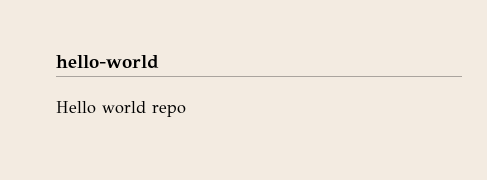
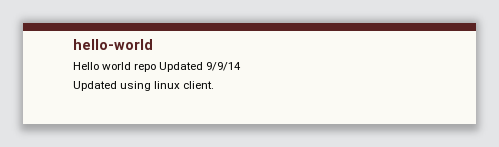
- Hello world repo
+ Hello world repo Updated 9/9/14
+ Updated using linux client.

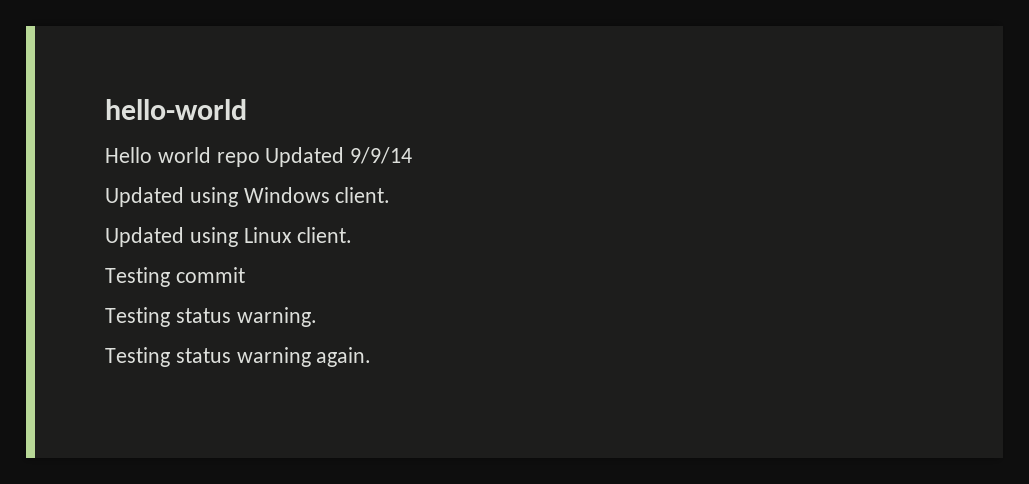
- Updated using linux client.
+ Updated using Windows client.
+ Updated using Linux client.
+ Testing commit
+ Testing status warning.
+ Testing status warning again.

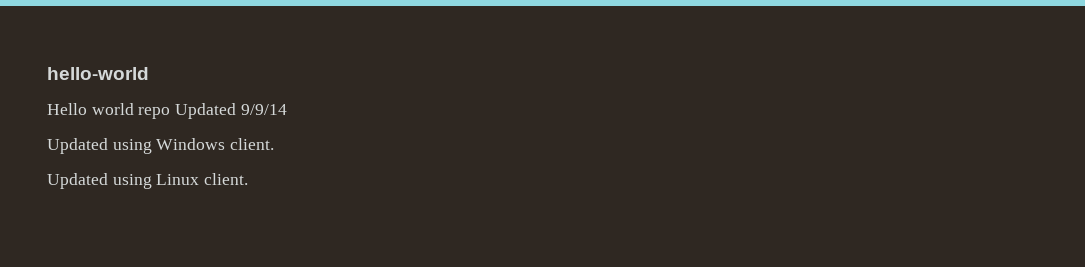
- Testing commit
- Testing status warning.
- Testing status warning again.

